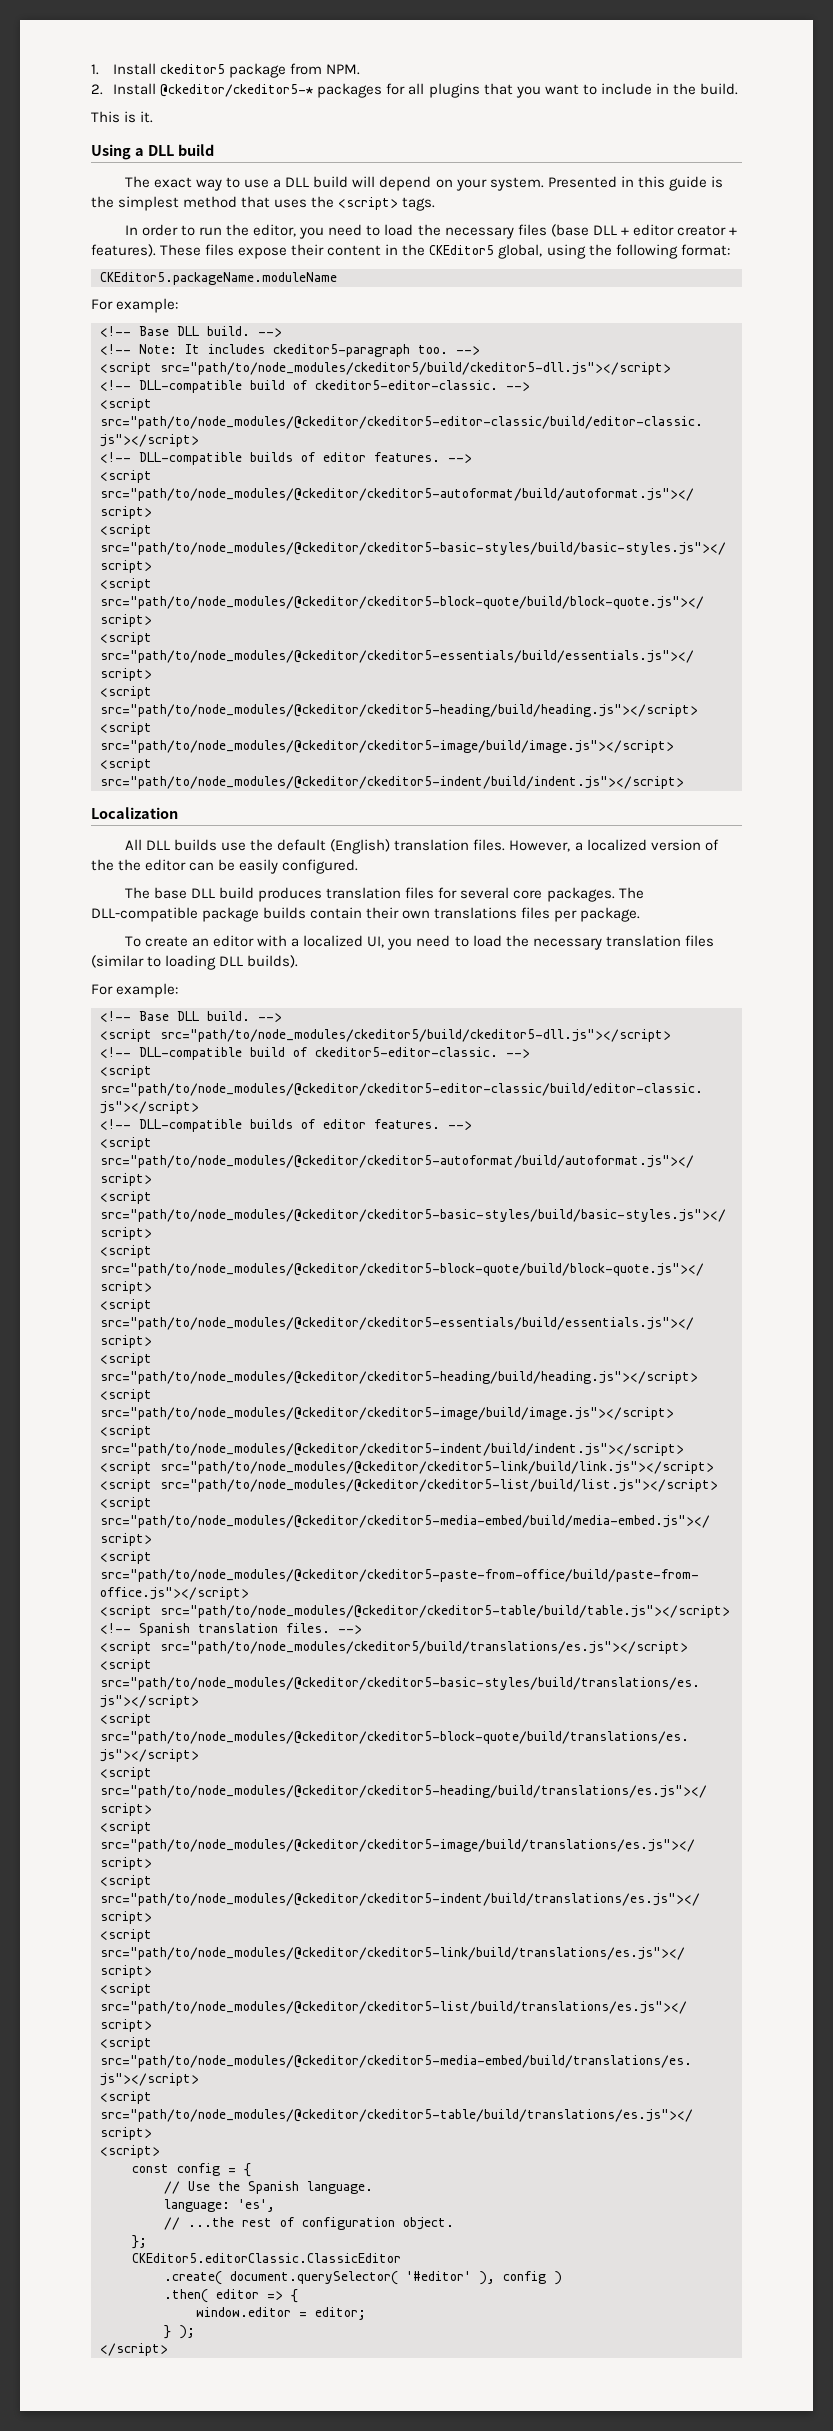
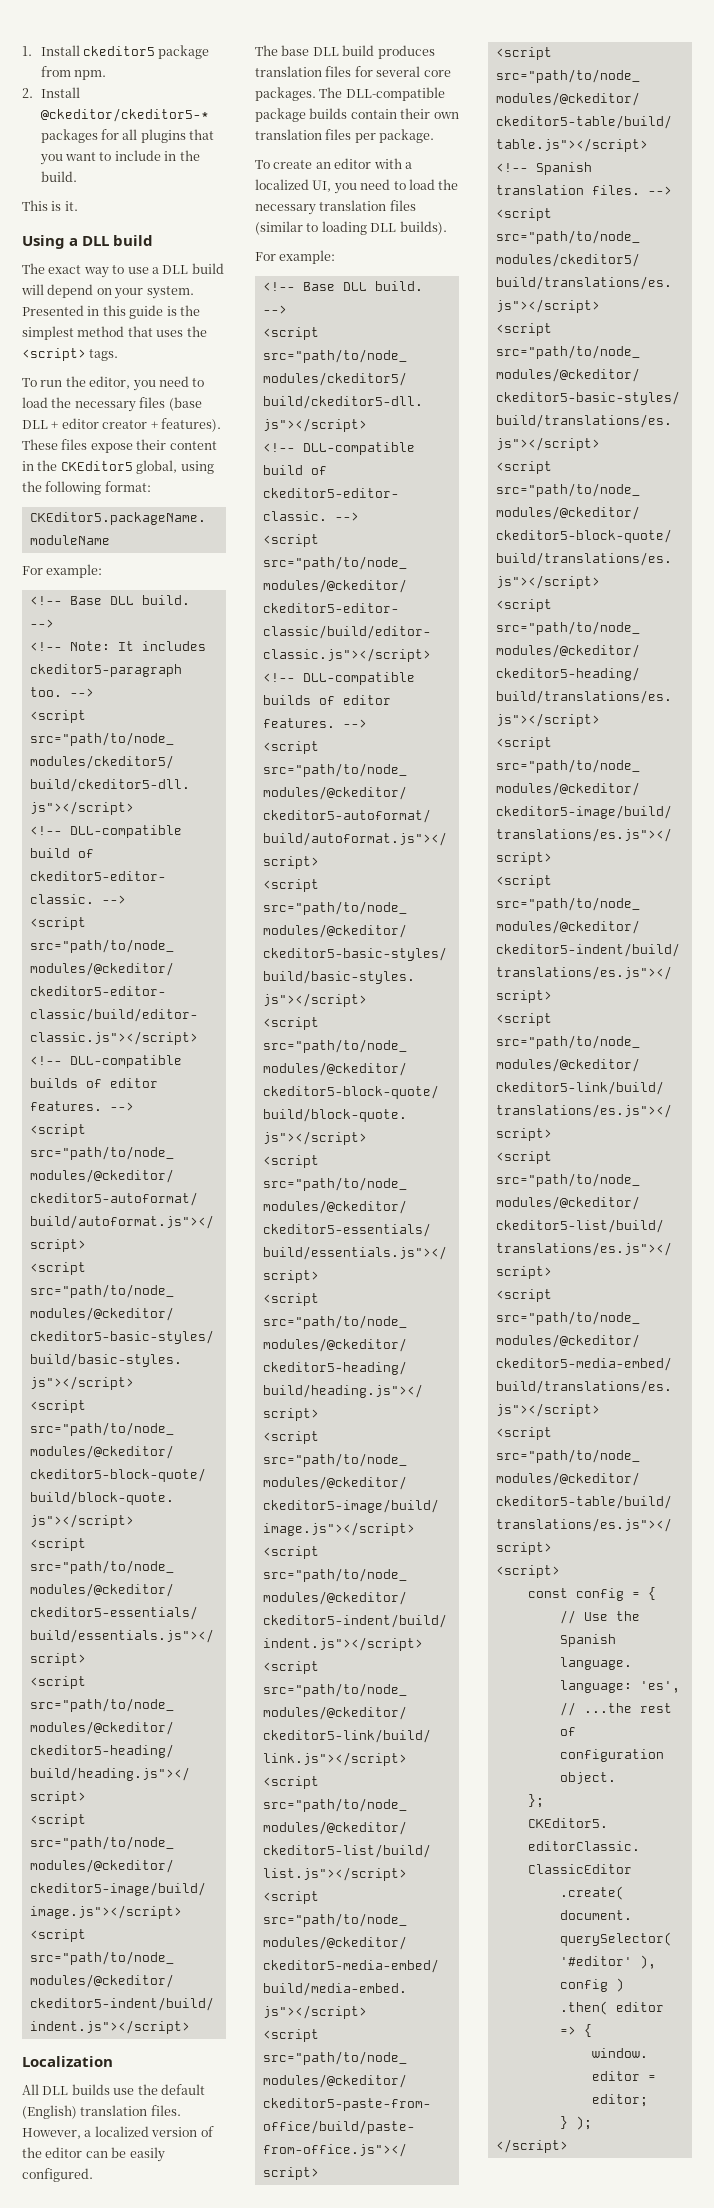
- 1. Install ckeditor5 package from NPM.
+ 1. Install ckeditor5 package from npm.
- In order to run the editor, you need to load the necessary files (base DLL + editor creator + features).
+ To run the editor, you need to load the necessary files (base DLL + editor creator + features).
- However, a localized version of the the editor can be easily configured.
+ However, a localized version of the editor can be easily configured.
- The DLL-compatible package builds contain their own translations files per package.
+ The DLL-compatible package builds contain their own translation files per package.

